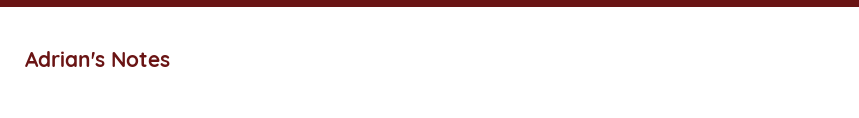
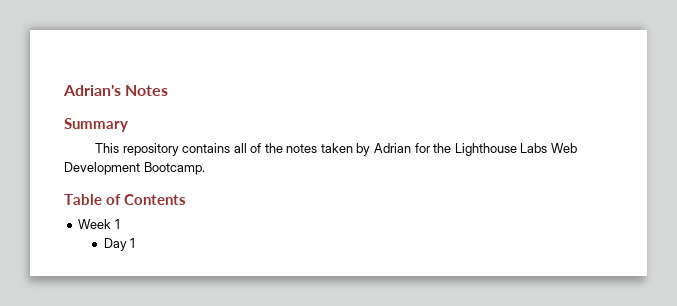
+ Summary
+ This repository contains all of the notes taken by Adrian for the Lighthouse Labs Web Development Bootcamp.
+ Table of Contents
+ Week 1
+ Day 1

